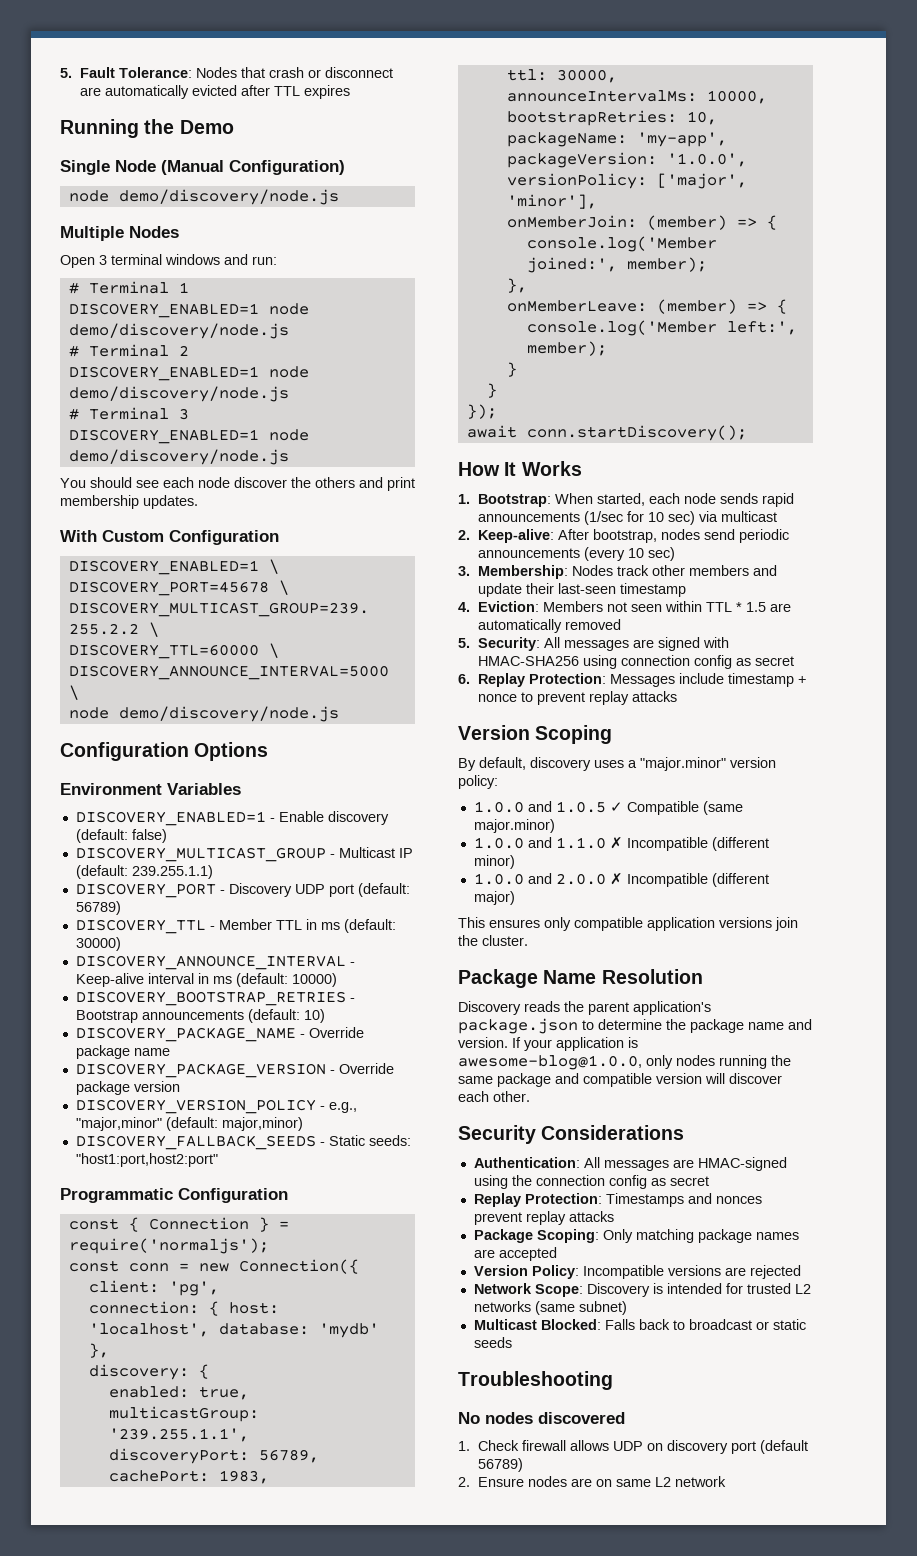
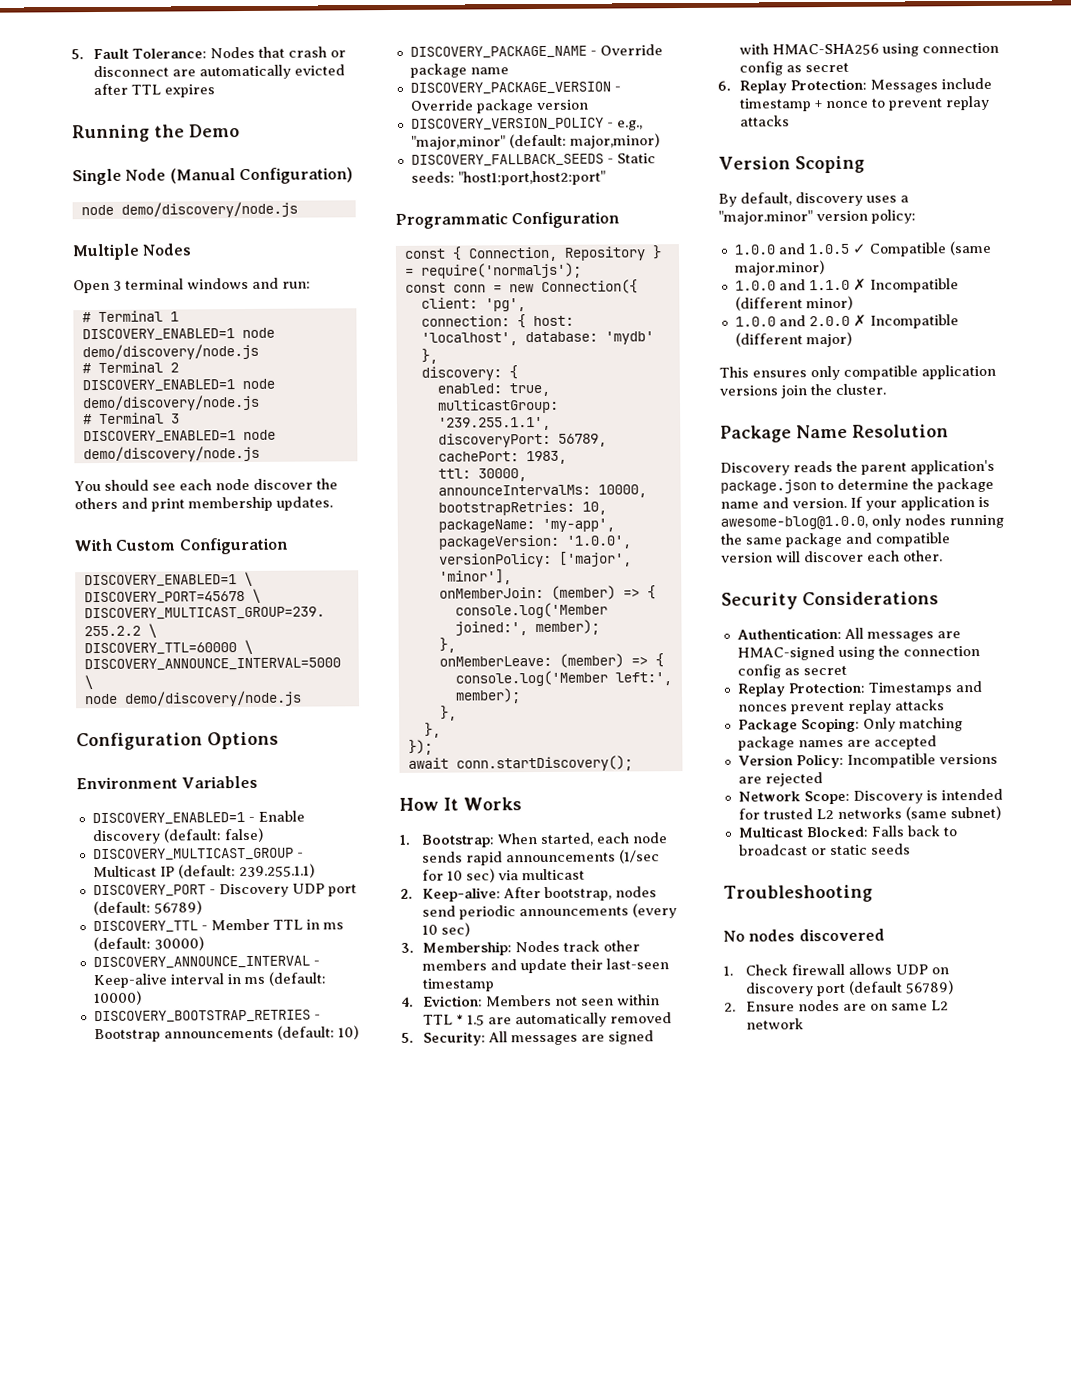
- const { Connection } = require('normaljs');
+ const { Connection, Repository } = require('normaljs');
  console.log('Member left:', member);
- }
- }
+ },
+ },

